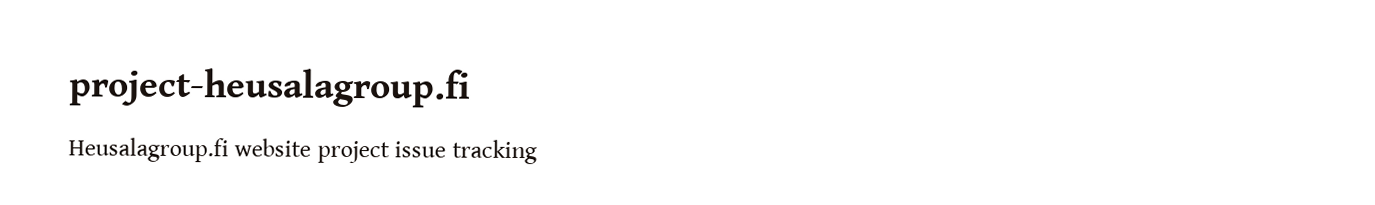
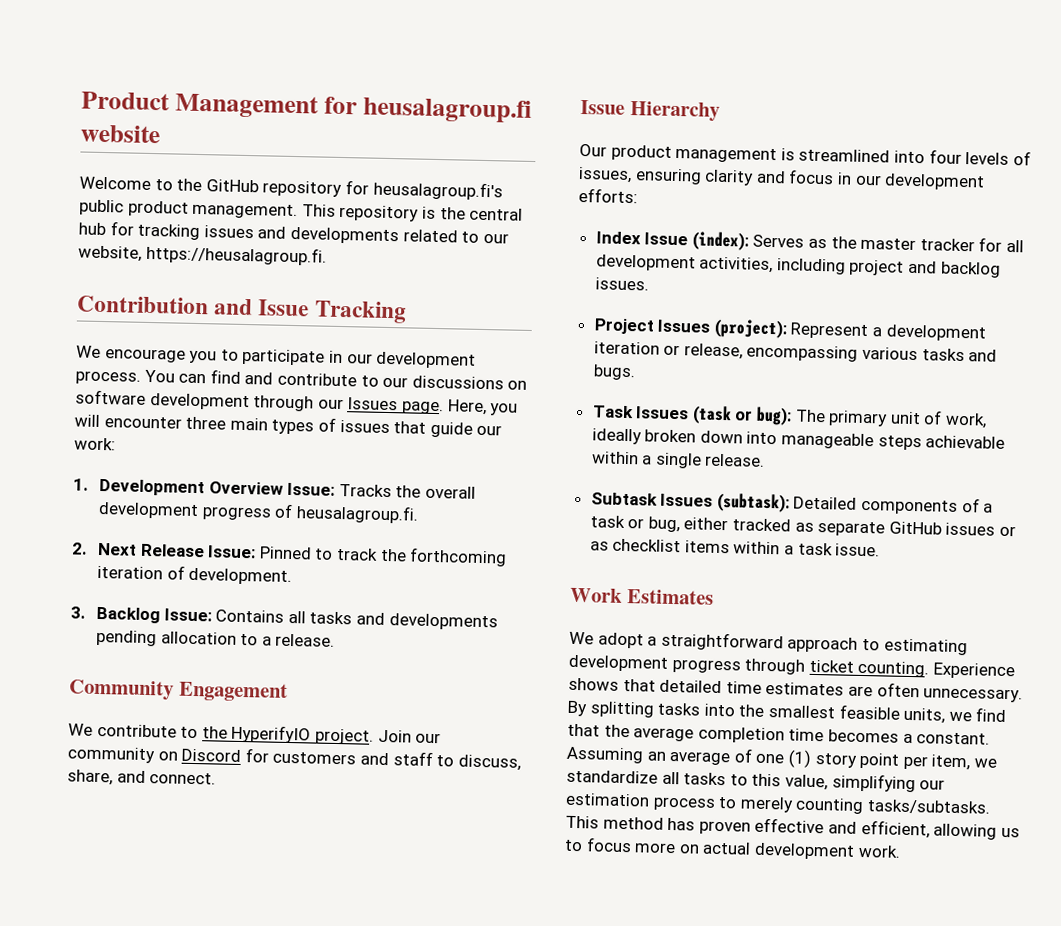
- project-heusalagroup.fi
- Heusalagroup.fi website project issue tracking
+ Product Management for heusalagroup.fi website
+ Welcome to the GitHub repository for heusalagroup.fi's public product management. This repository is the central hub for tracking issues and developments related to our website, https://heusalagroup.fi.
+ Contribution and Issue Tracking
+ We encourage you to participate in our development process. You can find and contribute to our discussions on software development through our Issues page. Here, you will encounter three main types of issues that guide our work:
+ 1. Development Overview Issue: Tracks the overall development progress of heusalagroup.fi.
+ 2. Next Release Issue: Pinned to track the forthcoming iteration of development.
+ 3. Backlog Issue: Contains all tasks and developments pending allocation to a release.
+ Community Engagement
+ We contribute to the HyperifyIO project. Join our community on Discord for customers and staff to discuss, share, and connect.
+ Issue Hierarchy
+ Our product management is streamlined into four levels of issues, ensuring clarity and focus in our development efforts:
+ Index Issue (index): Serves as the master tracker for all development activities, including project and backlog issues.
+ Project Issues (project): Represent a development iteration or release, encompassing various tasks and bugs.
+ Task Issues (task or bug): The primary unit of work, ideally broken down into manageable steps achievable within a single release.
+ Subtask Issues (subtask): Detailed components of a task or bug, either tracked as separate GitHub issues or as checklist items within a task issue.
+ Work Estimates
+ We adopt a straightforward approach to estimating development progress through ticket counting. Experience shows that detailed time estimates are often unnecessary. By splitting tasks into the smallest feasible units, we find that the average completion time becomes a constant. Assuming an average of one (1) story point per item, we standardize all tasks to this value, simplifying our estimation process to merely counting tasks/subtasks. This method has proven effective and efficient, allowing us to focus more on actual development work.

